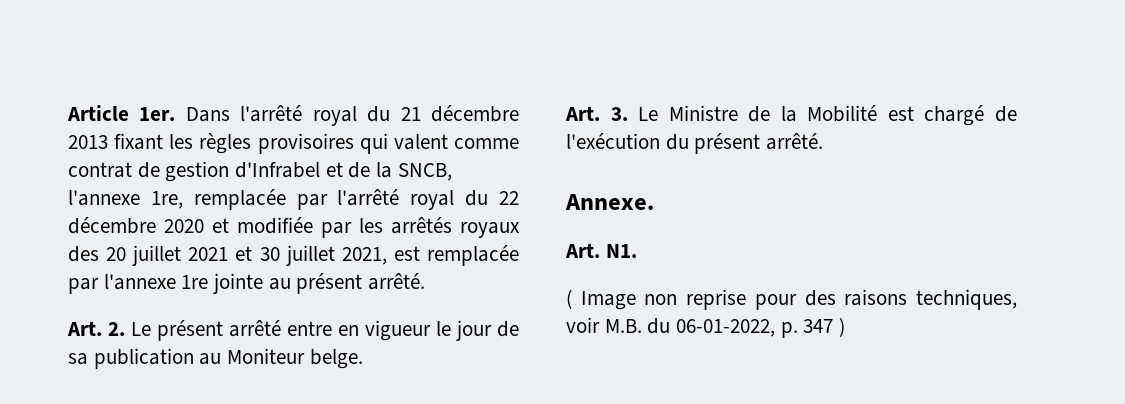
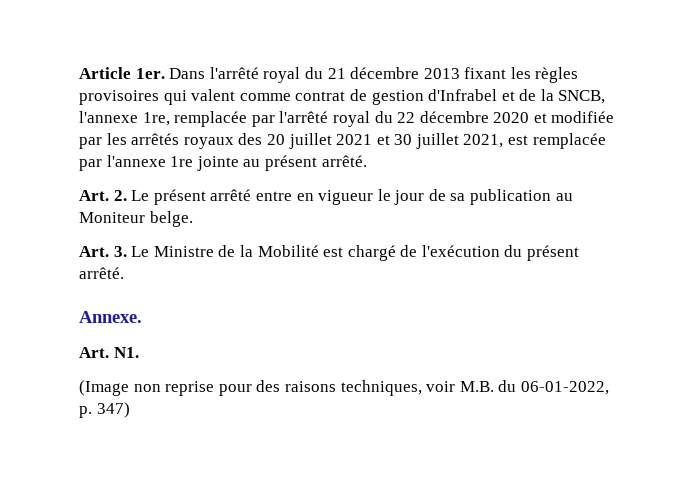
- ( Image non reprise pour des raisons techniques, voir M.B. du 06-01-2022, p. 347 )
+ (Image non reprise pour des raisons techniques, voir M.B. du 06-01-2022, p. 347)

